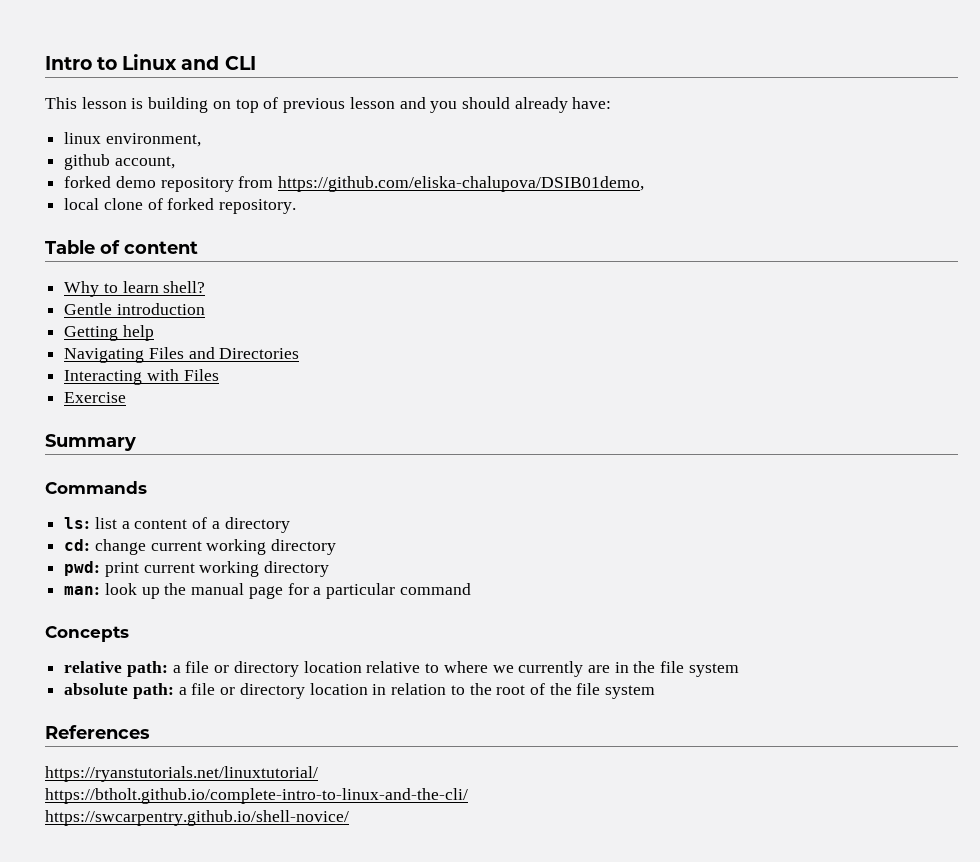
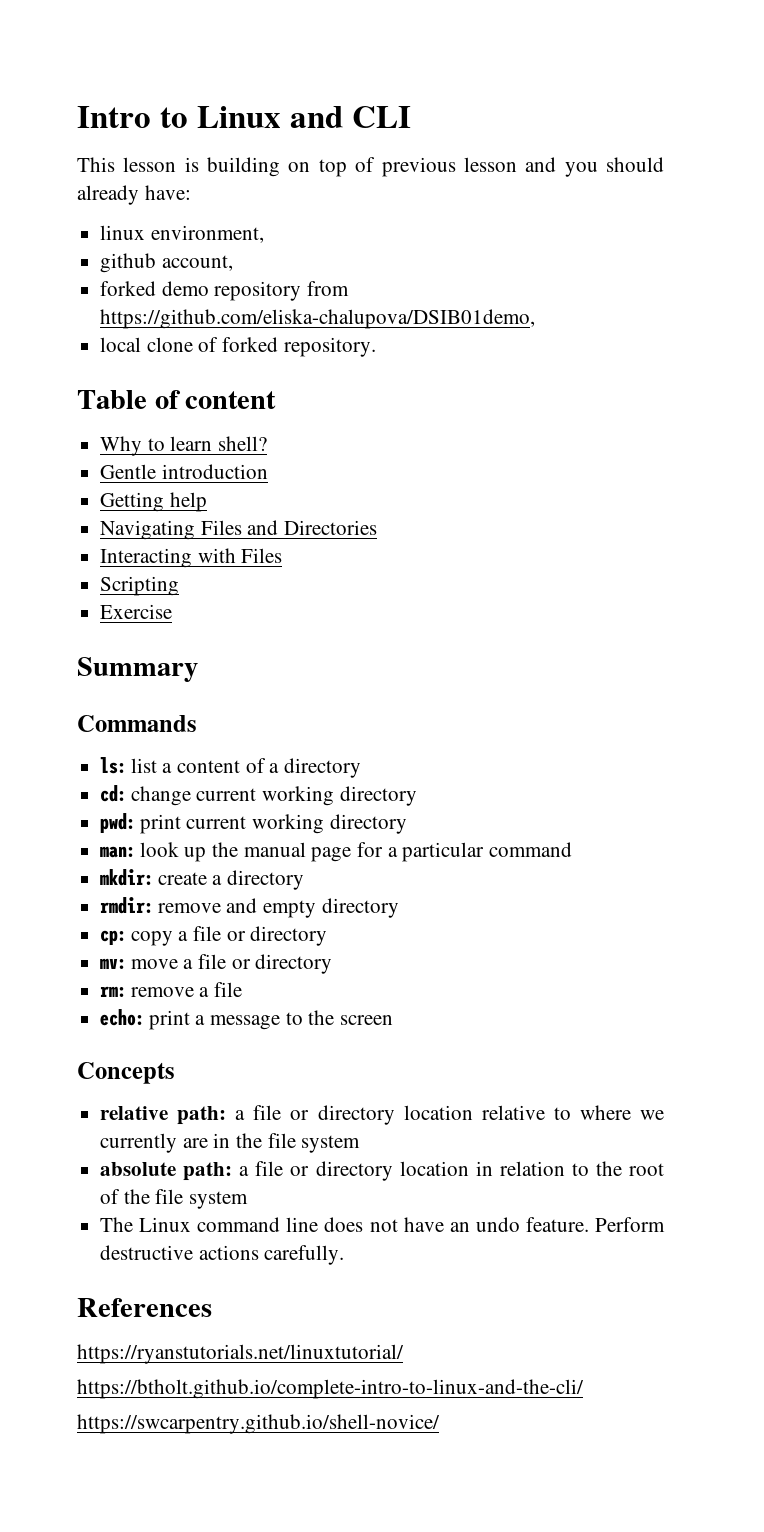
+ Scripting
+ mkdir: create a directory
+ rmdir: remove and empty directory
+ cp: copy a file or directory
+ mv: move a file or directory
+ rm: remove a file
+ echo: print a message to the screen
+ The Linux command line does not have an undo feature. Perform destructive actions carefully.

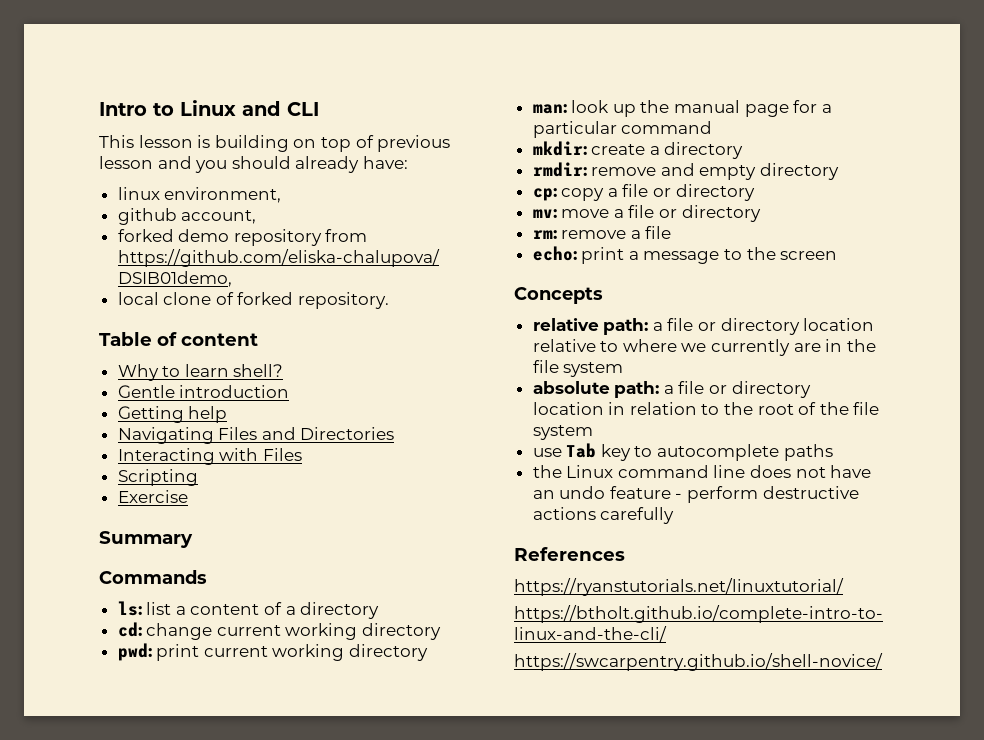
- The Linux command line does not have an undo feature. Perform destructive actions carefully.
+ use Tab key to autocomplete paths
+ the Linux command line does not have an undo feature - perform destructive actions carefully

